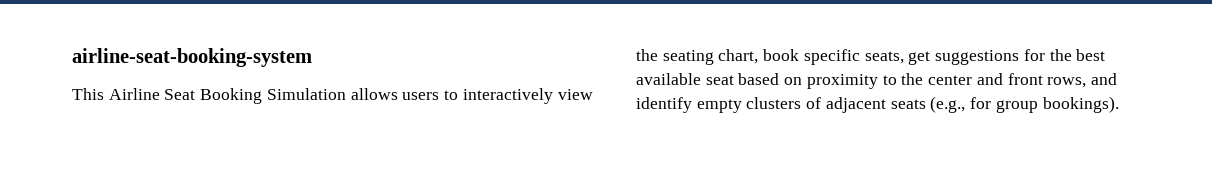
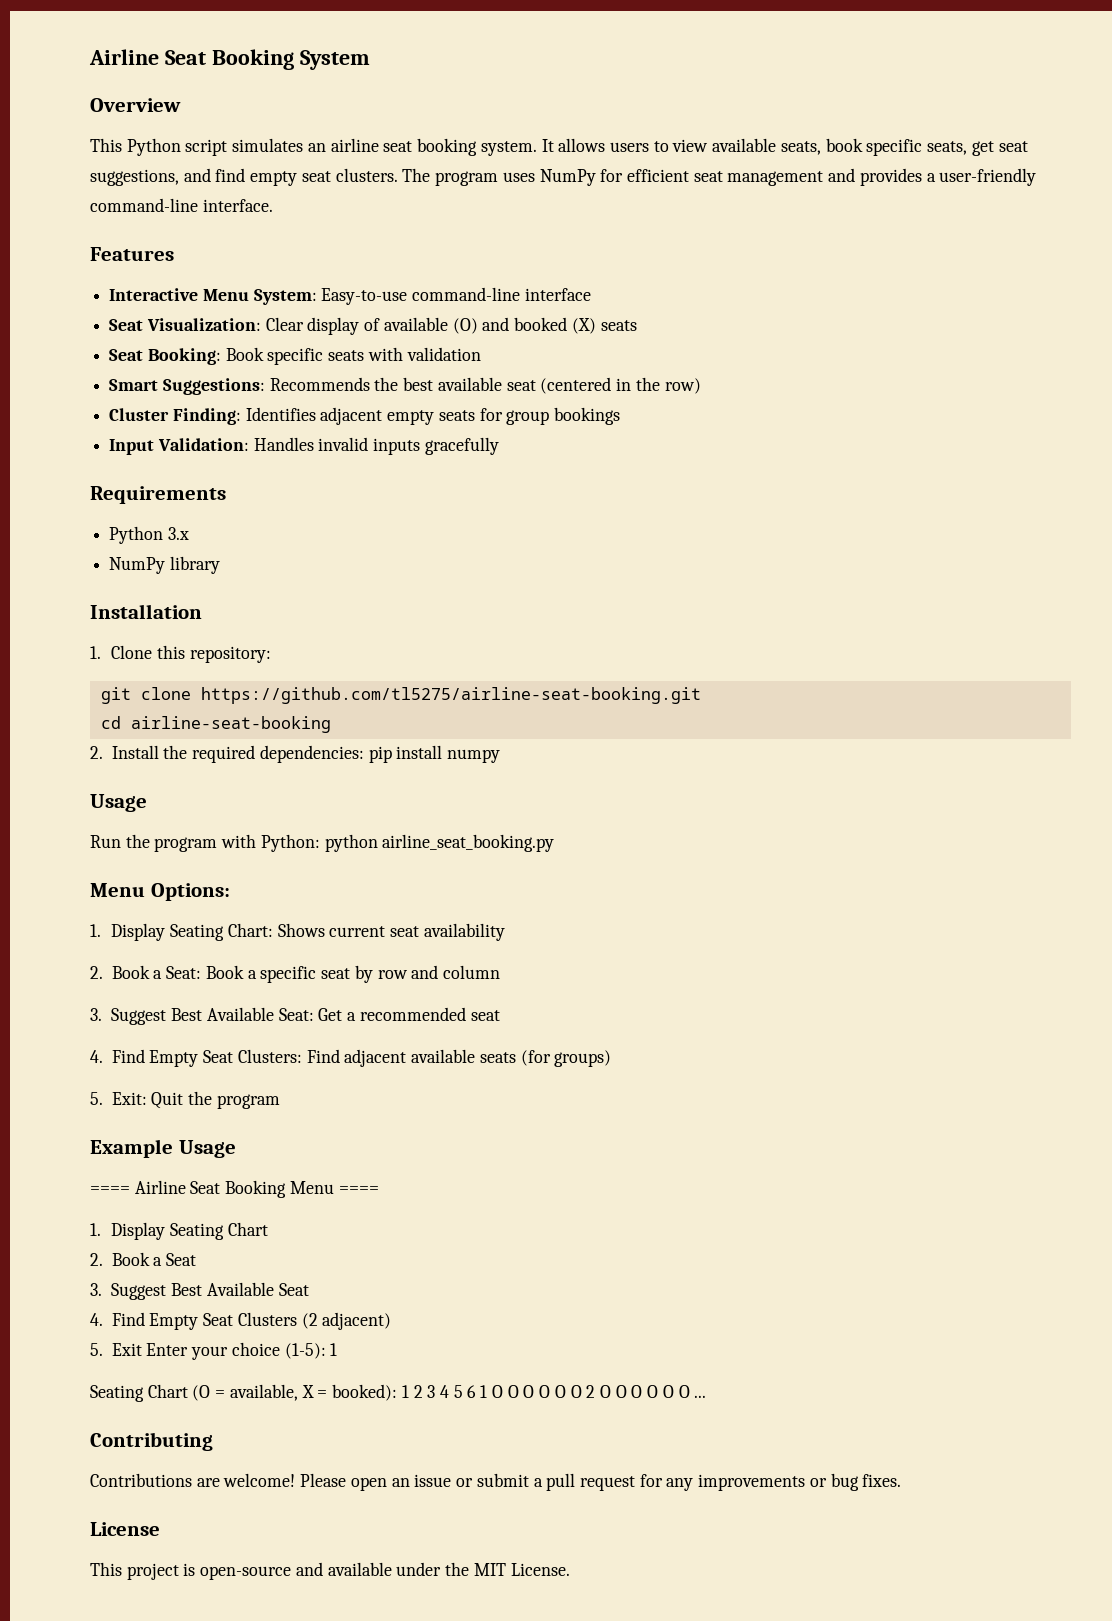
- airline-seat-booking-system
- This Airline Seat Booking Simulation allows users to interactively view the seating chart, book specific seats, get suggestions for the best available seat based on proximity to the center and front rows, and identify empty clusters of adjacent seats (e.g., for group bookings).
+ Airline Seat Booking System
+ Overview
+ This Python script simulates an airline seat booking system. It allows users to view available seats, book specific seats, get seat suggestions, and find empty seat clusters. The program uses NumPy for efficient seat management and provides a user-friendly command-line interface.
+ Features
+ Interactive Menu System: Easy-to-use command-line interface
+ Seat Visualization: Clear display of available (O) and booked (X) seats
+ Seat Booking: Book specific seats with validation
+ Smart Suggestions: Recommends the best available seat (centered in the row)
+ Cluster Finding: Identifies adjacent empty seats for group bookings
+ Input Validation: Handles invalid inputs gracefully
+ Requirements
+ Python 3.x
+ NumPy library
+ Installation
+ 1. Clone this repository:
+ git clone https://github.com/tl5275/airline-seat-booking.git
+ cd airline-seat-booking
+ 2. Install the required dependencies: pip install numpy
+ Usage
+ Run the program with Python: python airline_seat_booking.py
+ Menu Options:
+ 1. Display Seating Chart: Shows current seat availability
+ 2. Book a Seat: Book a specific seat by row and column
+ 3. Suggest Best Available Seat: Get a recommended seat
+ 4. Find Empty Seat Clusters: Find adjacent available seats (for groups)
+ 5. Exit: Quit the program
+ Example Usage
+ ==== Airline Seat Booking Menu ====
+ 1. Display Seating Chart
+ 2. Book a Seat
+ 3. Suggest Best Available Seat
+ 4. Find Empty Seat Clusters (2 adjacent)
+ 5. Exit Enter your choice (1-5): 1
+ Seating Chart (O = available, X = booked): 1 2 3 4 5 6 1 O O O O O O 2 O O O O O O ...
+ Contributing
+ Contributions are welcome! Please open an issue or submit a pull request for any improvements or bug fixes.
+ License
+ This project is open-source and available under the MIT License.

